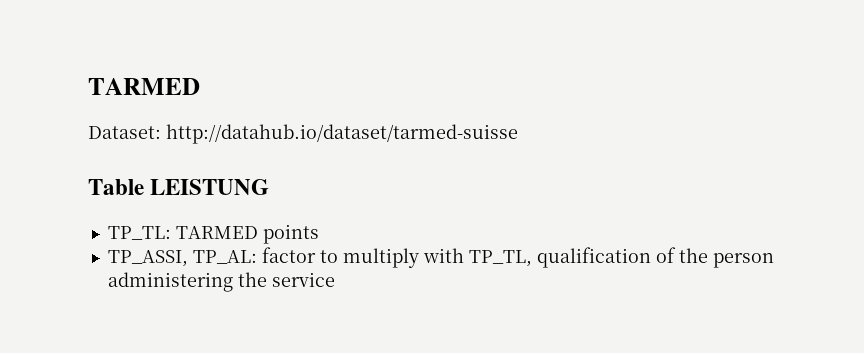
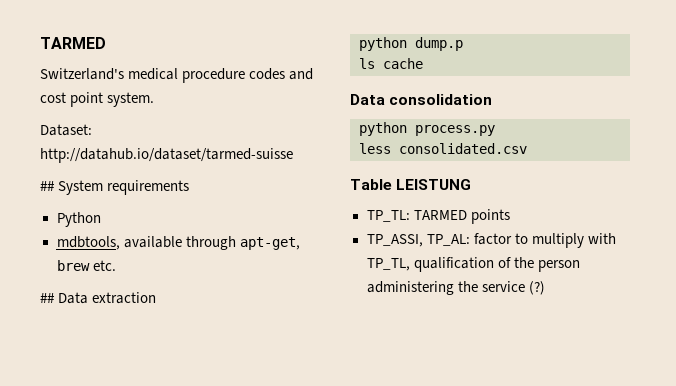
+ Switzerland's medical procedure codes and cost point system.
  Dataset: http://datahub.io/dataset/tarmed-suisse
+ ## System requirements
+ Python
+ mdbtools, available through apt-get, brew etc.
+ ## Data extraction
+ python dump.p
+ ls cache
+ Data consolidation
+ python process.py
+ less consolidated.csv
- TP_ASSI, TP_AL: factor to multiply with TP_TL, qualification of the person administering the service
+ TP_ASSI, TP_AL: factor to multiply with TP_TL, qualification of the person administering the service (?)

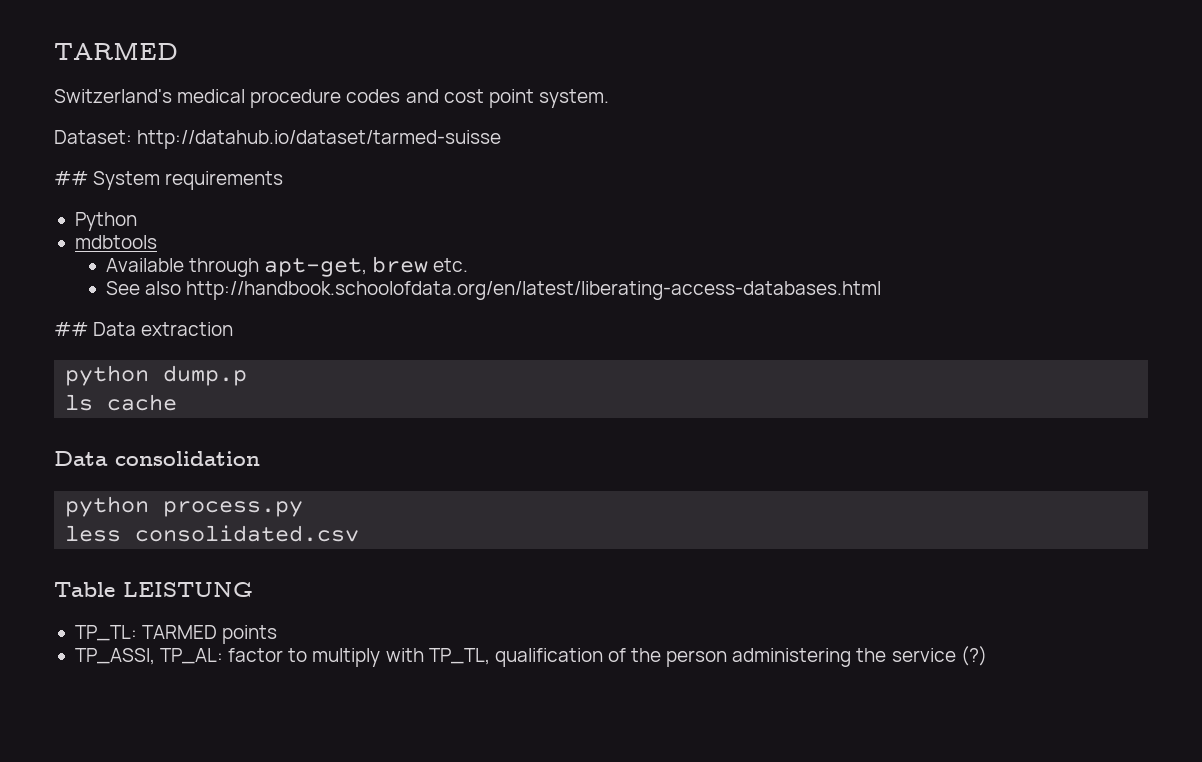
- mdbtools, available through apt-get, brew etc.
+ mdbtools
+ Available through apt-get, brew etc.
+ See also http://handbook.schoolofdata.org/en/latest/liberating-access-databases.html

